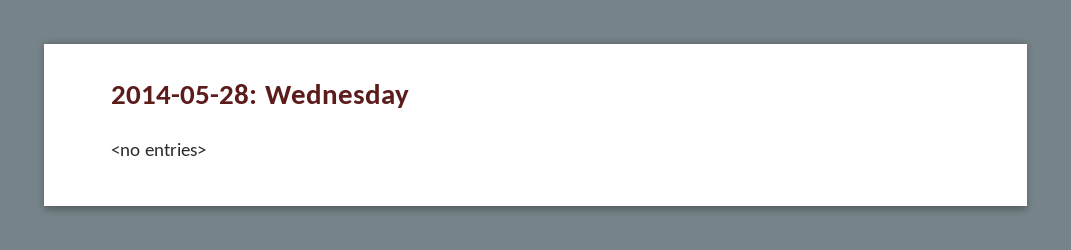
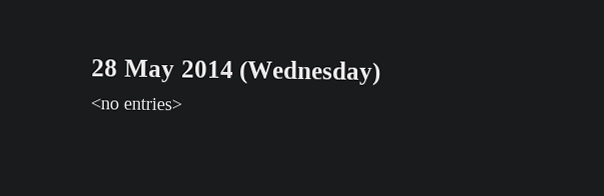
- 2014-05-28: Wednesday
+ 28 May 2014 (Wednesday)

